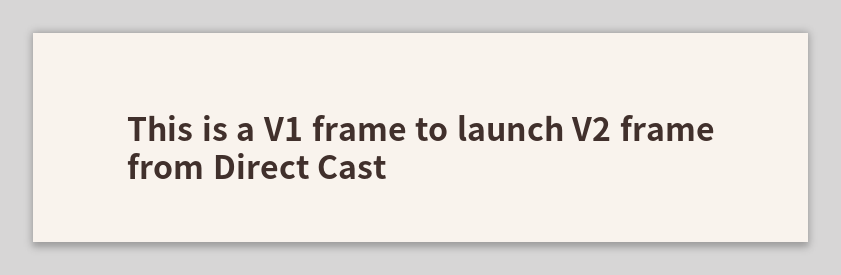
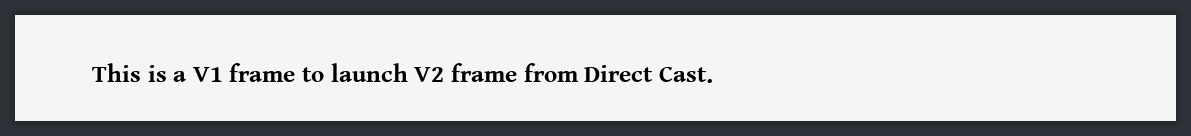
- This is a V1 frame to launch V2 frame from Direct Cast
+ This is a V1 frame to launch V2 frame from Direct Cast.

